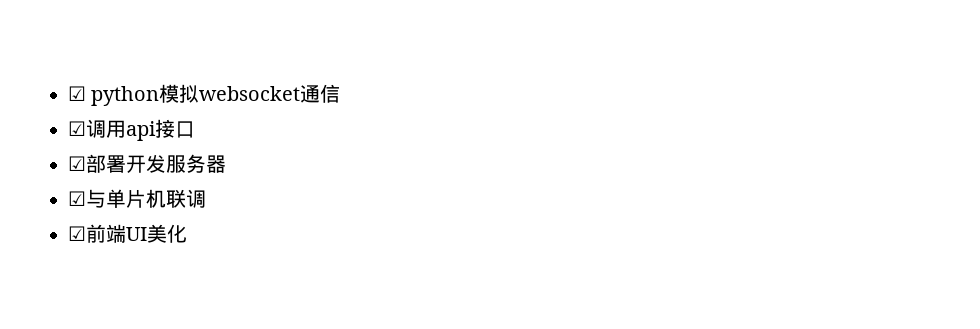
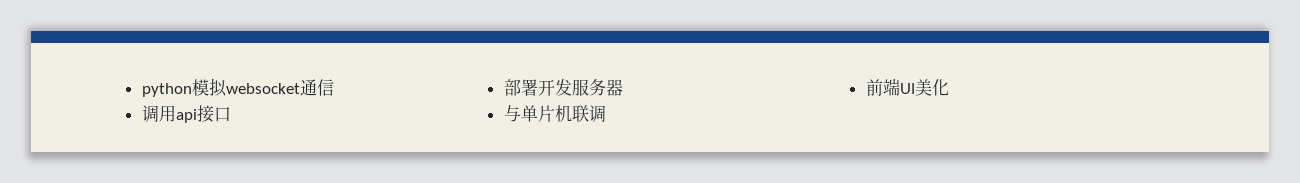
- ☑ python模拟websocket通信
+ python模拟websocket通信
- ☑调用api接口
+ 调用api接口
- ☑部署开发服务器
+ 部署开发服务器
- ☑与单片机联调
+ 与单片机联调
- ☑前端UI美化
+ 前端UI美化

